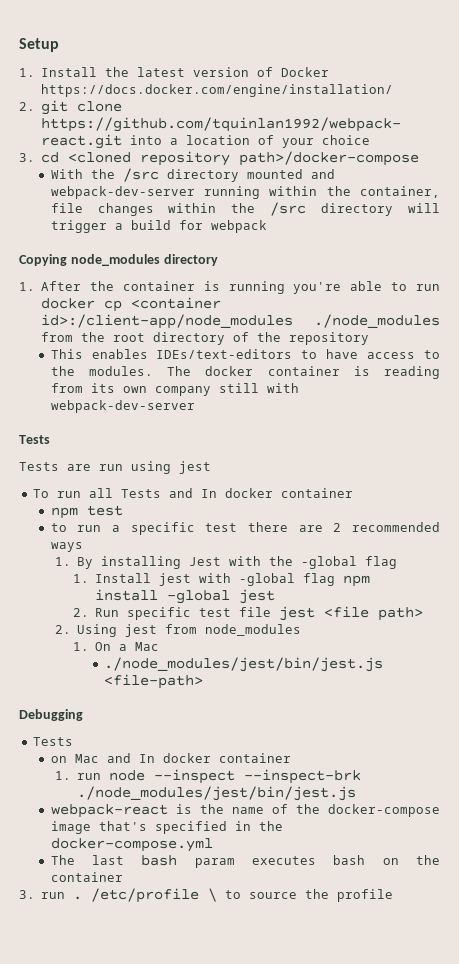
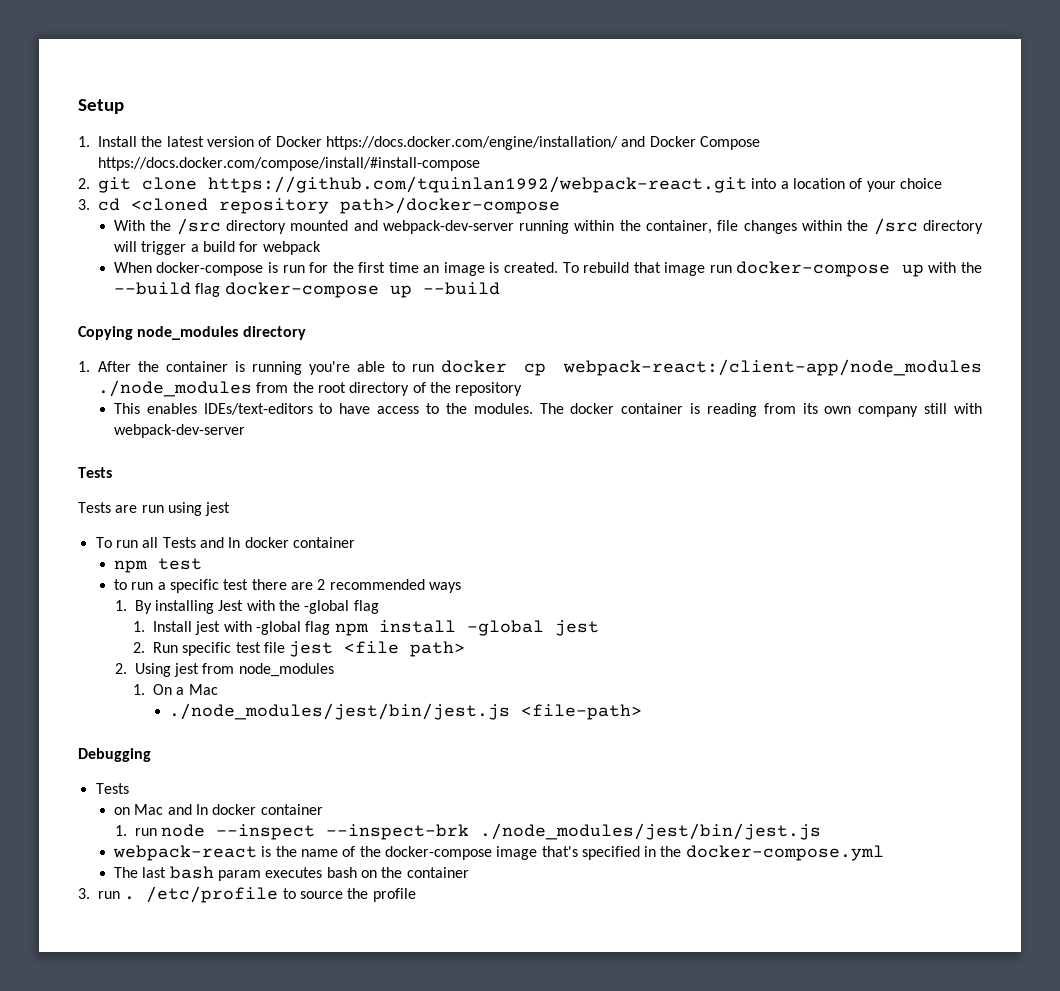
- 1. Install the latest version of Docker https://docs.docker.com/engine/installation/
+ 1. Install the latest version of Docker https://docs.docker.com/engine/installation/ and Docker Compose https://docs.docker.com/compose/install/#install-compose
+ When docker-compose is run for the first time an image is created. To rebuild that image run docker-compose up with the --build flag docker-compose up --build
- 1. After the container is running you're able to run docker cp <container id>:/client-app/node_modules ./node_modules from the root directory of the repository
+ 1. After the container is running you're able to run docker cp webpack-react:/client-app/node_modules ./node_modules from the root directory of the repository
- /etc/profile \ to source the profile
+ /etc/profile to source the profile

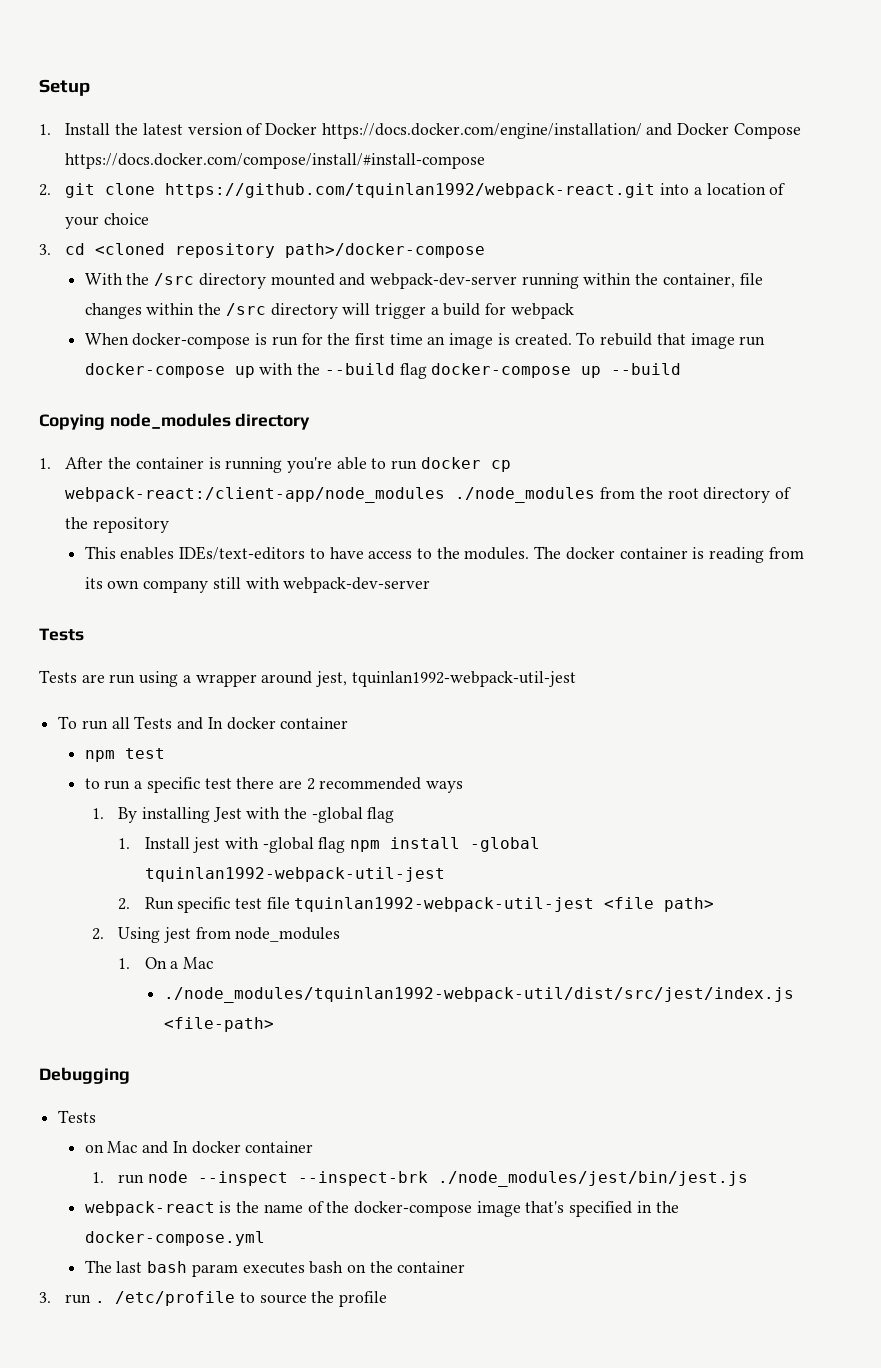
- Tests are run using jest
+ Tests are run using a wrapper around jest, tquinlan1992-webpack-util-jest
- 1. Install jest with -global flag npm install -global jest
+ 1. Install jest with -global flag npm install -global tquinlan1992-webpack-util-jest
- 2. Run specific test file jest <file path>
+ 2. Run specific test file tquinlan1992-webpack-util-jest <file path>
- ./node_modules/jest/bin/jest.js <file-path>
+ ./node_modules/tquinlan1992-webpack-util/dist/src/jest/index.js <file-path>

